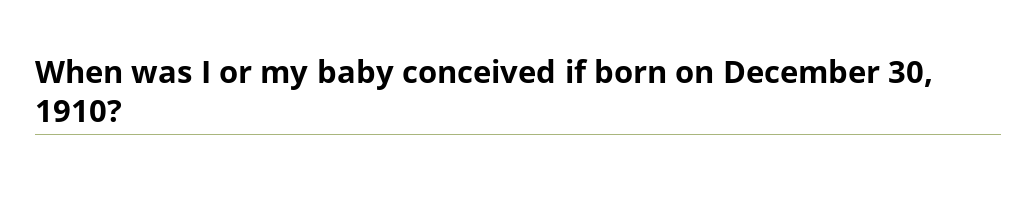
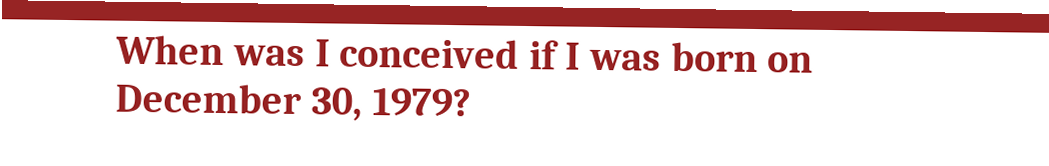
- When was I or my baby conceived if born on December 30, 1910?
+ When was I conceived if I was born on December 30, 1979?

